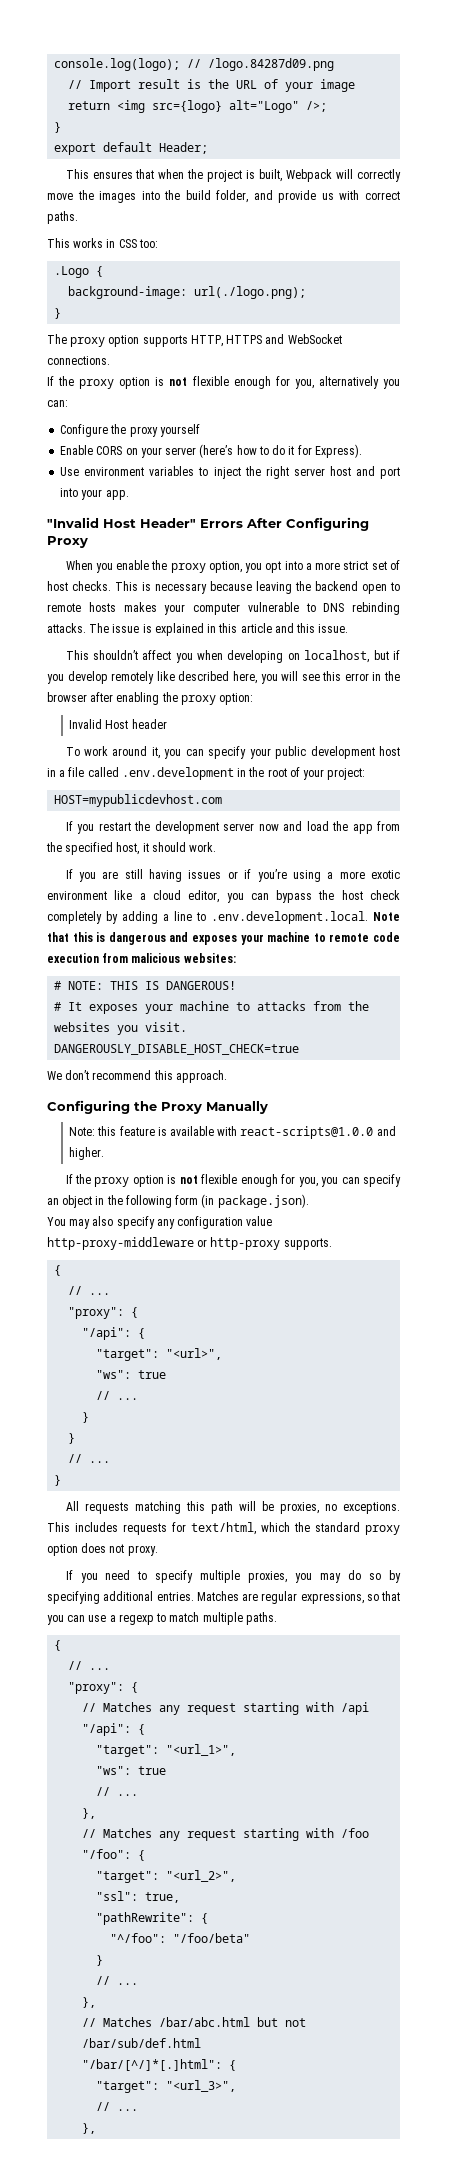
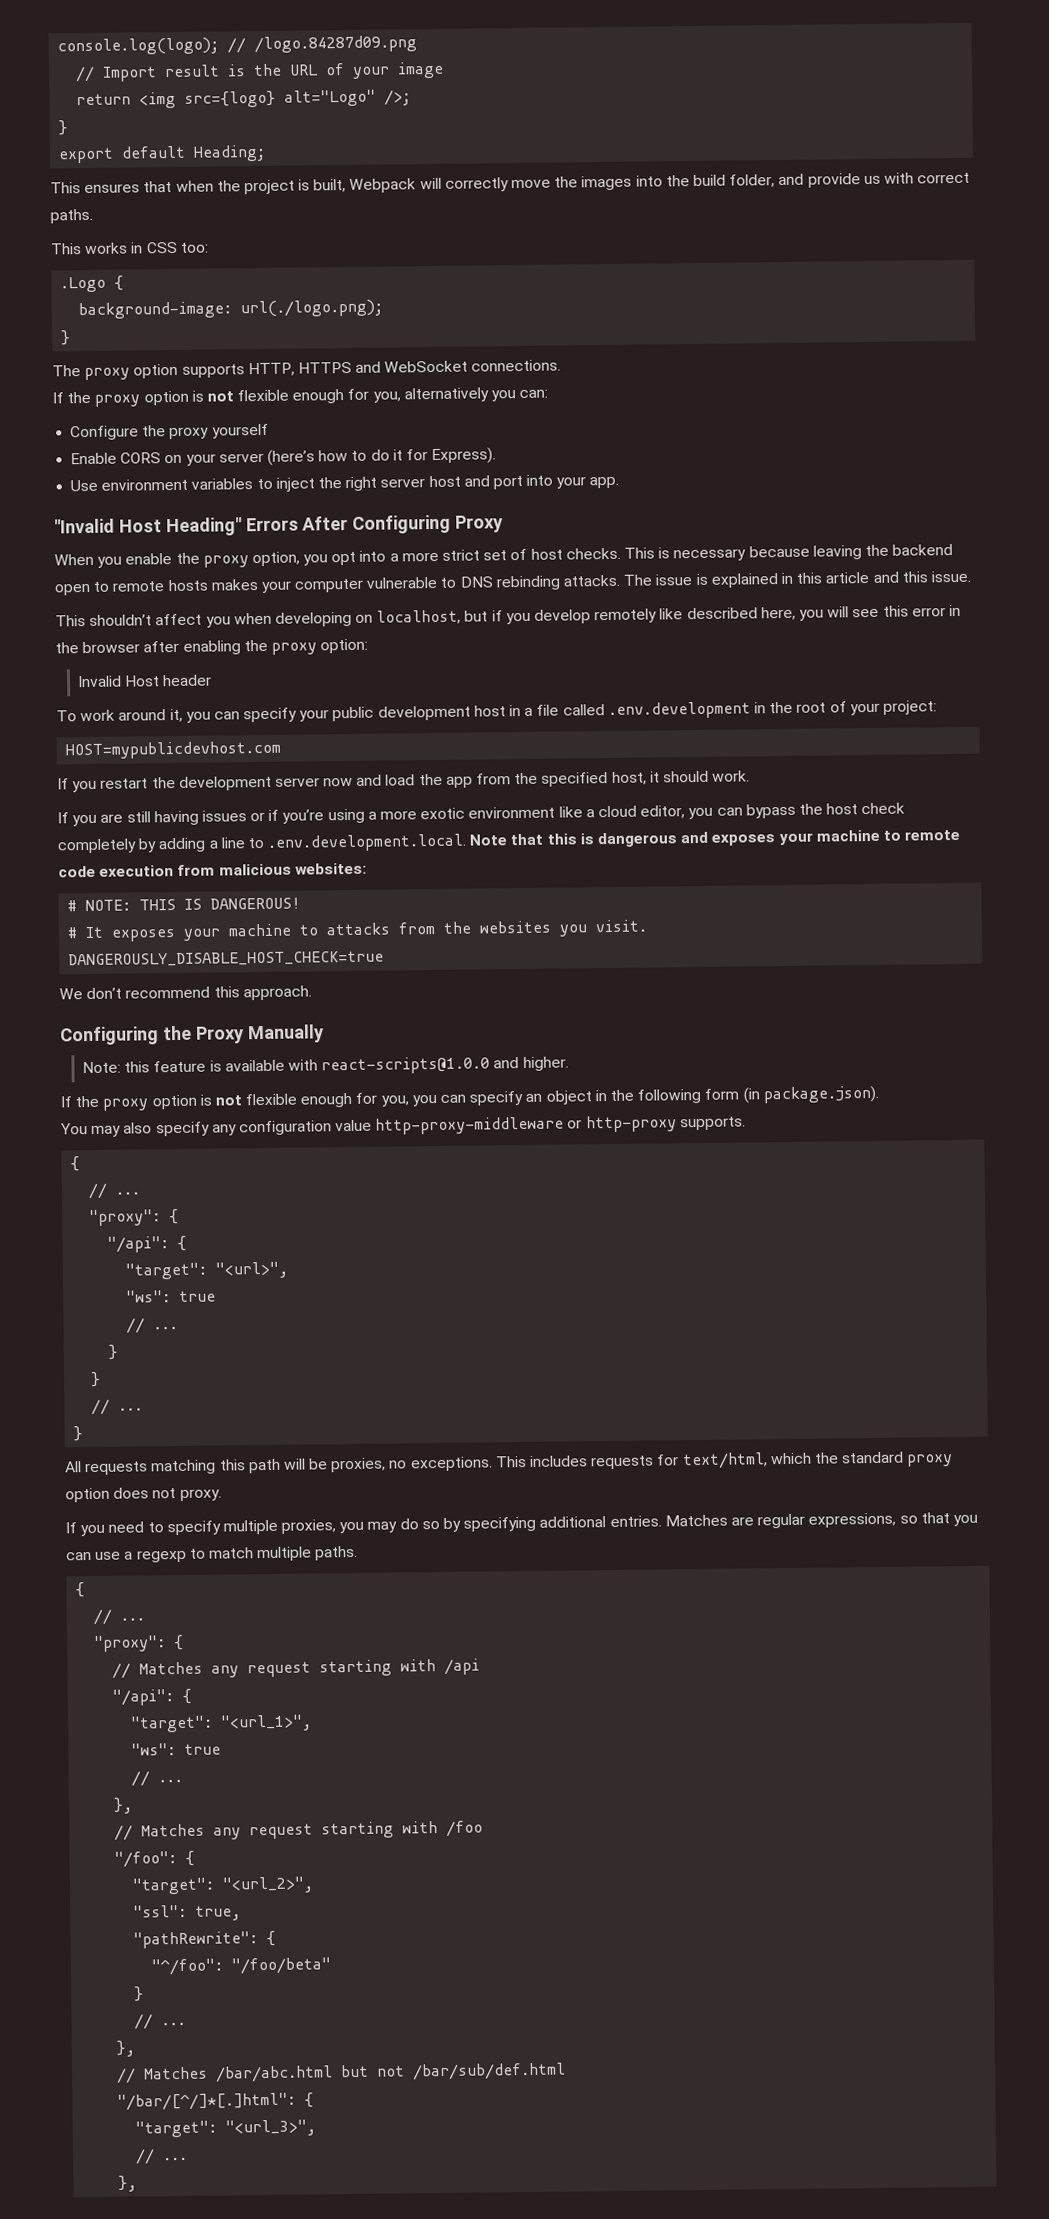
- export default Header;
+ export default Heading;
- "Invalid Host Header" Errors After Configuring Proxy
+ "Invalid Host Heading" Errors After Configuring Proxy

